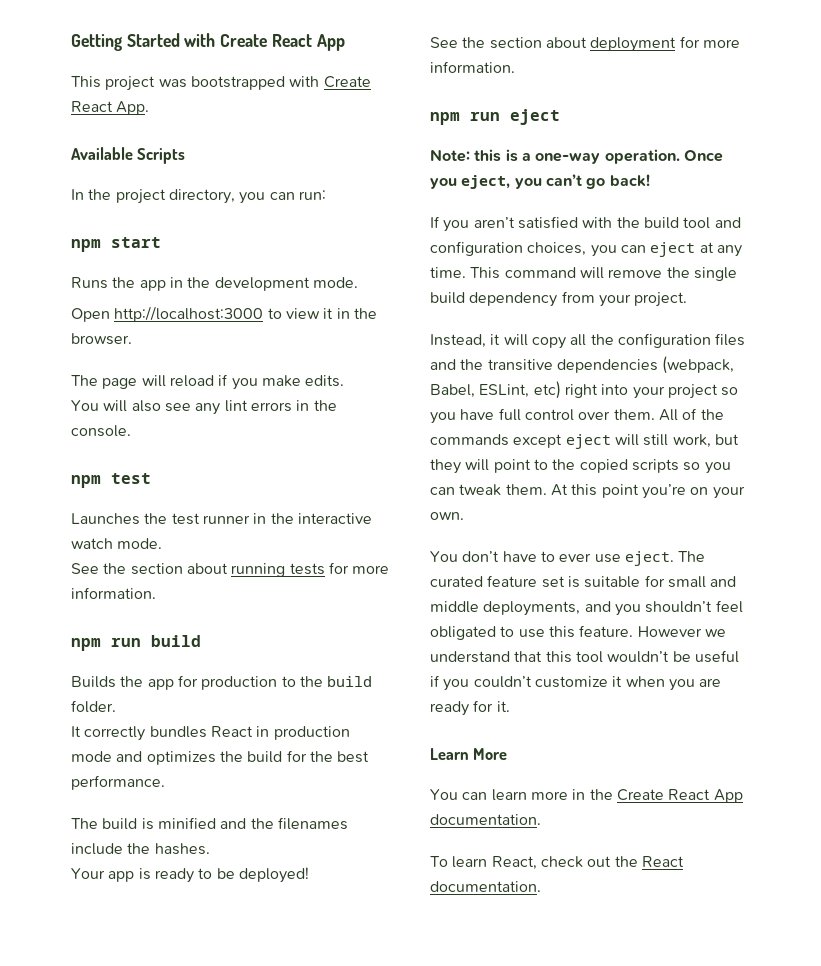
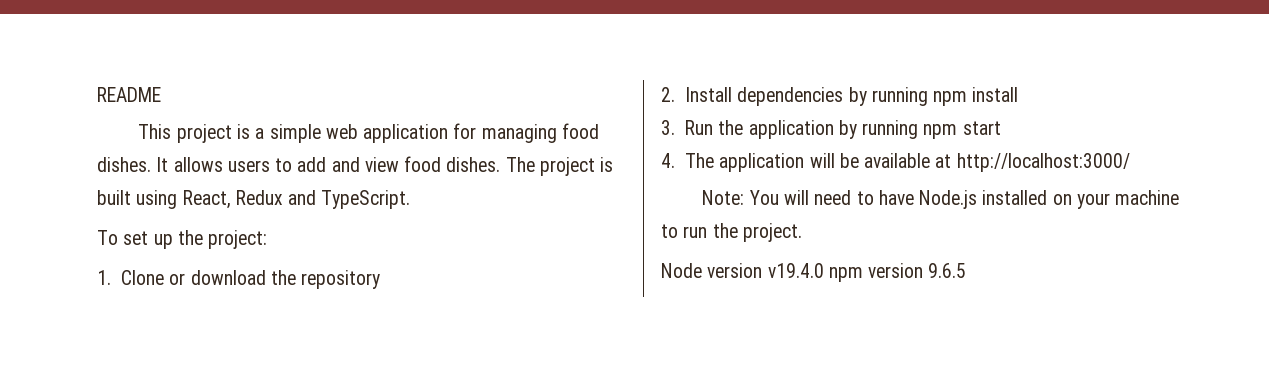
- Getting Started with Create React App
- This project was bootstrapped with Create React App.
- Available Scripts
- In the project directory, you can run:
- npm start
- Runs the app in the development mode.
- Open http://localhost:3000 to view it in the browser.
- The page will reload if you make edits.
- You will also see any lint errors in the console.
- npm test
- Launches the test runner in the interactive watch mode.
- See the section about running tests for more information.
- npm run build
- Builds the app for production to the build folder.
- It correctly bundles React in production mode and optimizes the build for the best performance.
- The build is minified and the filenames include the hashes.
- Your app is ready to be deployed!
- See the section about deployment for more information.
- npm run eject
- Note: this is a one-way operation. Once you eject, you can’t go back!
- If you aren’t satisfied with the build tool and configuration choices, you can eject at any time. This command will remove the single build dependency from your project.
- Instead, it will copy all the configuration files and the transitive dependencies (webpack, Babel, ESLint, etc) right into your project so you have full control over them. All of the commands except eject will still work, but they will point to the copied scripts so you can tweak them. At this point you’re on your own.
- You don’t have to ever use eject. The curated feature set is suitable for small and middle deployments, and you shouldn’t feel obligated to use this feature. However we understand that this tool wouldn’t be useful if you couldn’t customize it when you are ready for it.
- Learn More
- You can learn more in the Create React App documentation.
- To learn React, check out the React documentation.
+ README
+ This project is a simple web application for managing food dishes. It allows users to add and view food dishes. The project is built using React, Redux and TypeScript.
+ To set up the project:
+ 1. Clone or download the repository
+ 2. Install dependencies by running npm install
+ 3. Run the application by running npm start
+ 4. The application will be available at http://localhost:3000/
+ Note: You will need to have Node.js installed on your machine to run the project.
+ Node version v19.4.0 npm version 9.6.5

